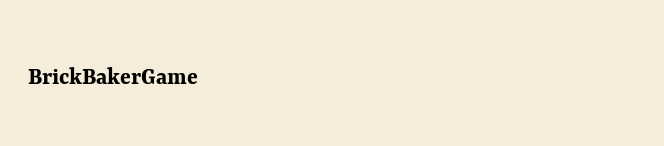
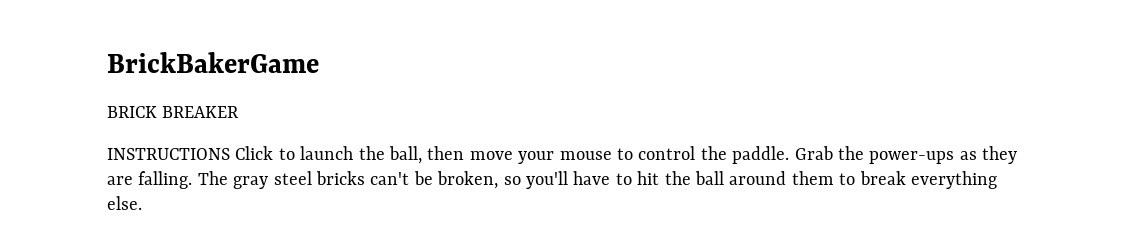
+ BRICK BREAKER
+ INSTRUCTIONS Click to launch the ball, then move your mouse to control the paddle. Grab the power-ups as they are falling. The gray steel bricks can't be broken, so you'll have to hit the ball around them to break everything else.

